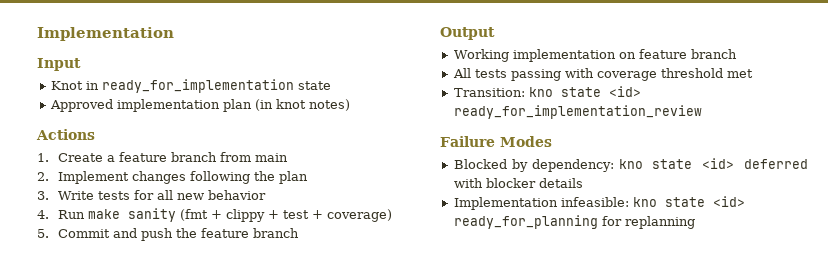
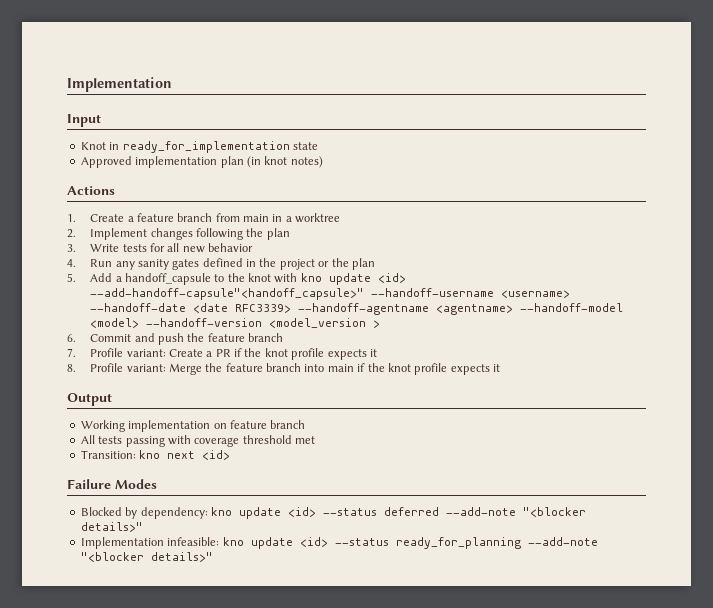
- 1. Create a feature branch from main
+ 1. Create a feature branch from main in a worktree
- 4. Run make sanity (fmt + clippy + test + coverage)
- 5. Commit and push the feature branch
+ 4. Run any sanity gates defined in the project or the plan
+ 5. Add a handoff_capsule to the knot with kno update <id> --add-handoff-capsule"<handoff_capsule>" --handoff-username <username> --handoff-date <date RFC3339> --handoff-agentname <agentname> --handoff-model <model> --handoff-version <model_version >
+ 6. Commit and push the feature branch
+ 7. Profile variant: Create a PR if the knot profile expects it
+ 8. Profile variant: Merge the feature branch into main if the knot profile expects it
- Transition: kno state <id> ready_for_implementation_review
+ Transition: kno next <id>
- Blocked by dependency: kno state <id> deferred with blocker details
- Implementation infeasible: kno state <id> ready_for_planning for replanning
+ Blocked by dependency: kno update <id> --status deferred --add-note "<blocker details>"
+ Implementation infeasible: kno update <id> --status ready_for_planning --add-note "<blocker details>"

